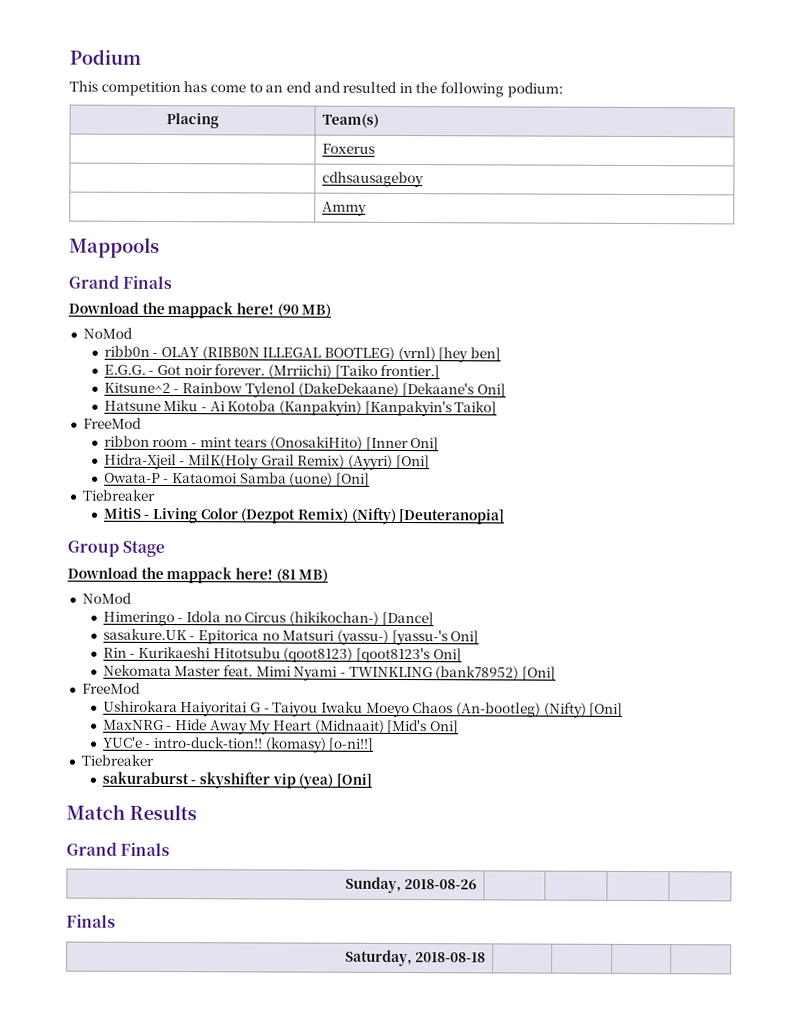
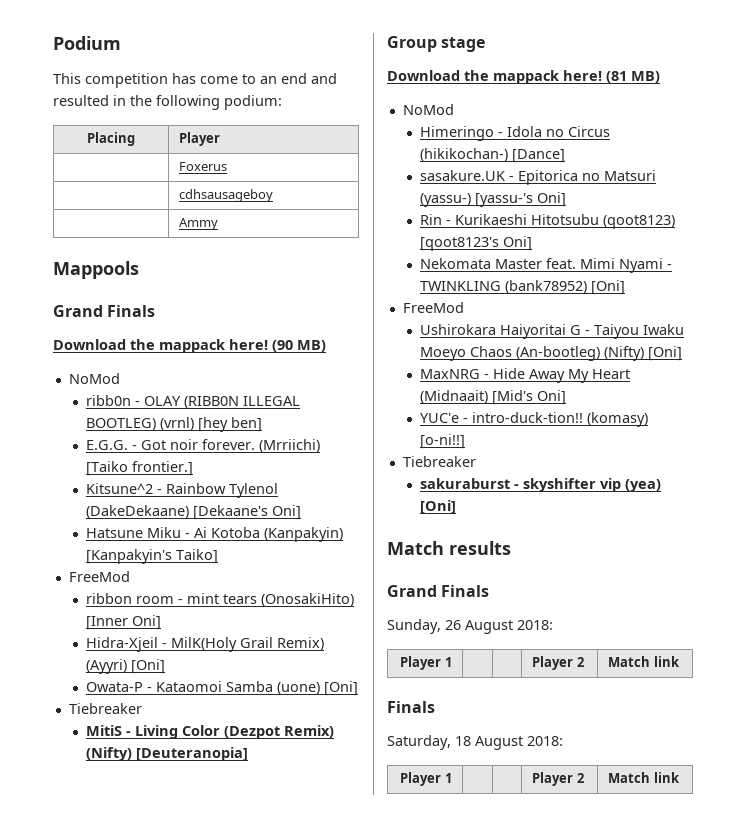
- Placing | Team(s)
+ Placing | Player
- Group Stage
+ Group stage
- Match Results
+ Match results
  Grand Finals
- Sunday, 2018-08-26 | | | |
+ Sunday, 26 August 2018:
+ Player 1 | | | Player 2 | Match link
  Finals
- Saturday, 2018-08-18 | | | |
+ Saturday, 18 August 2018:
+ Player 1 | | | Player 2 | Match link

